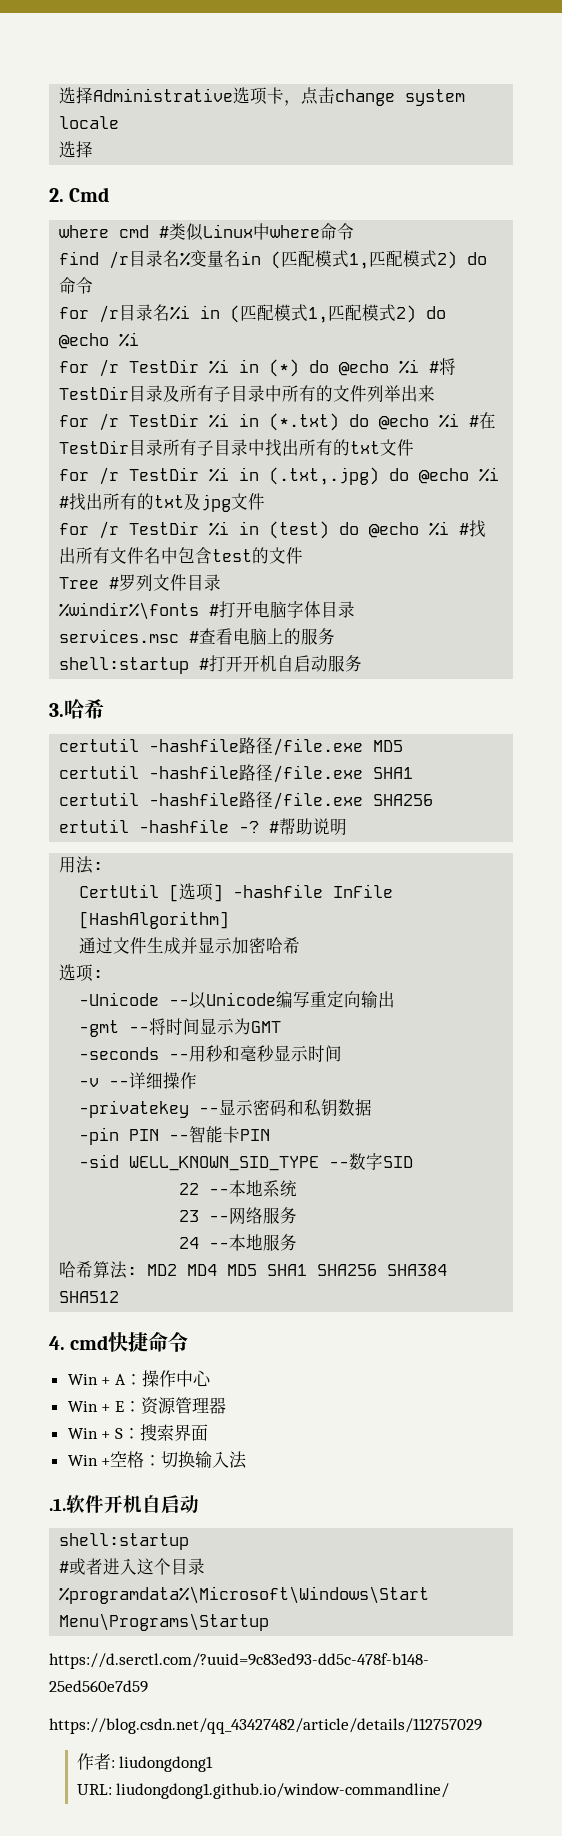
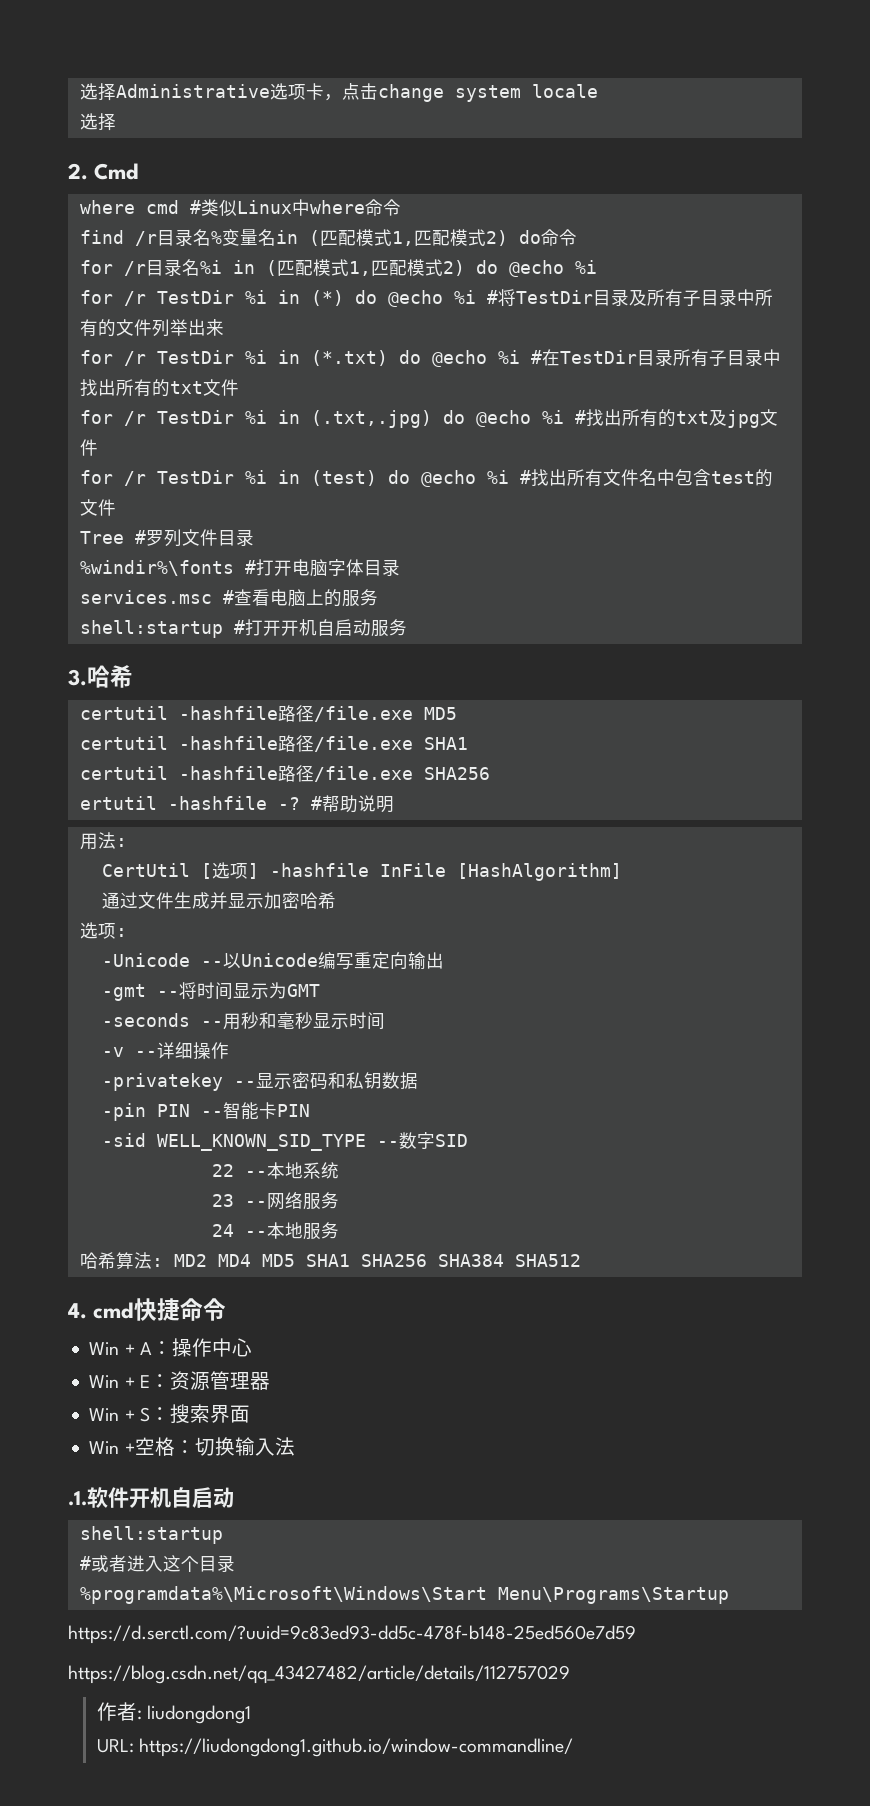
- URL: liudongdong1.github.io/window-commandline/
+ URL: https://liudongdong1.github.io/window-commandline/

